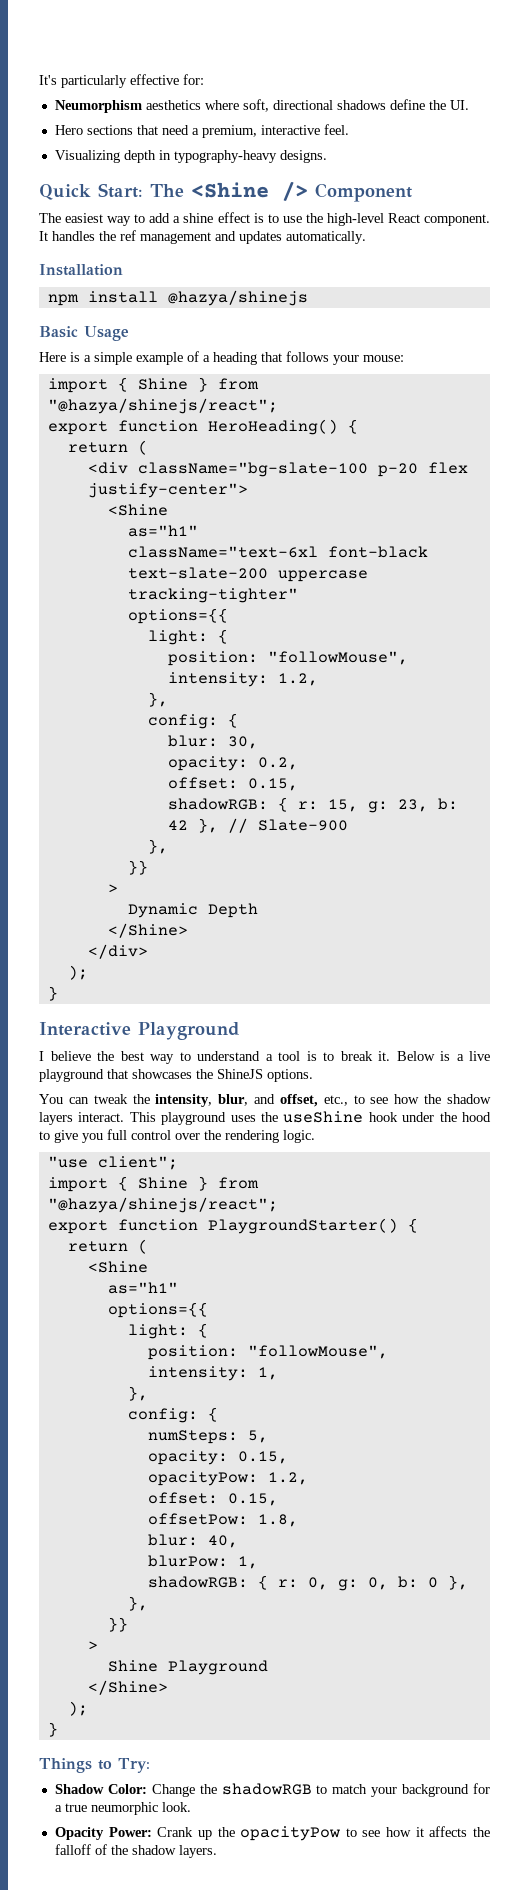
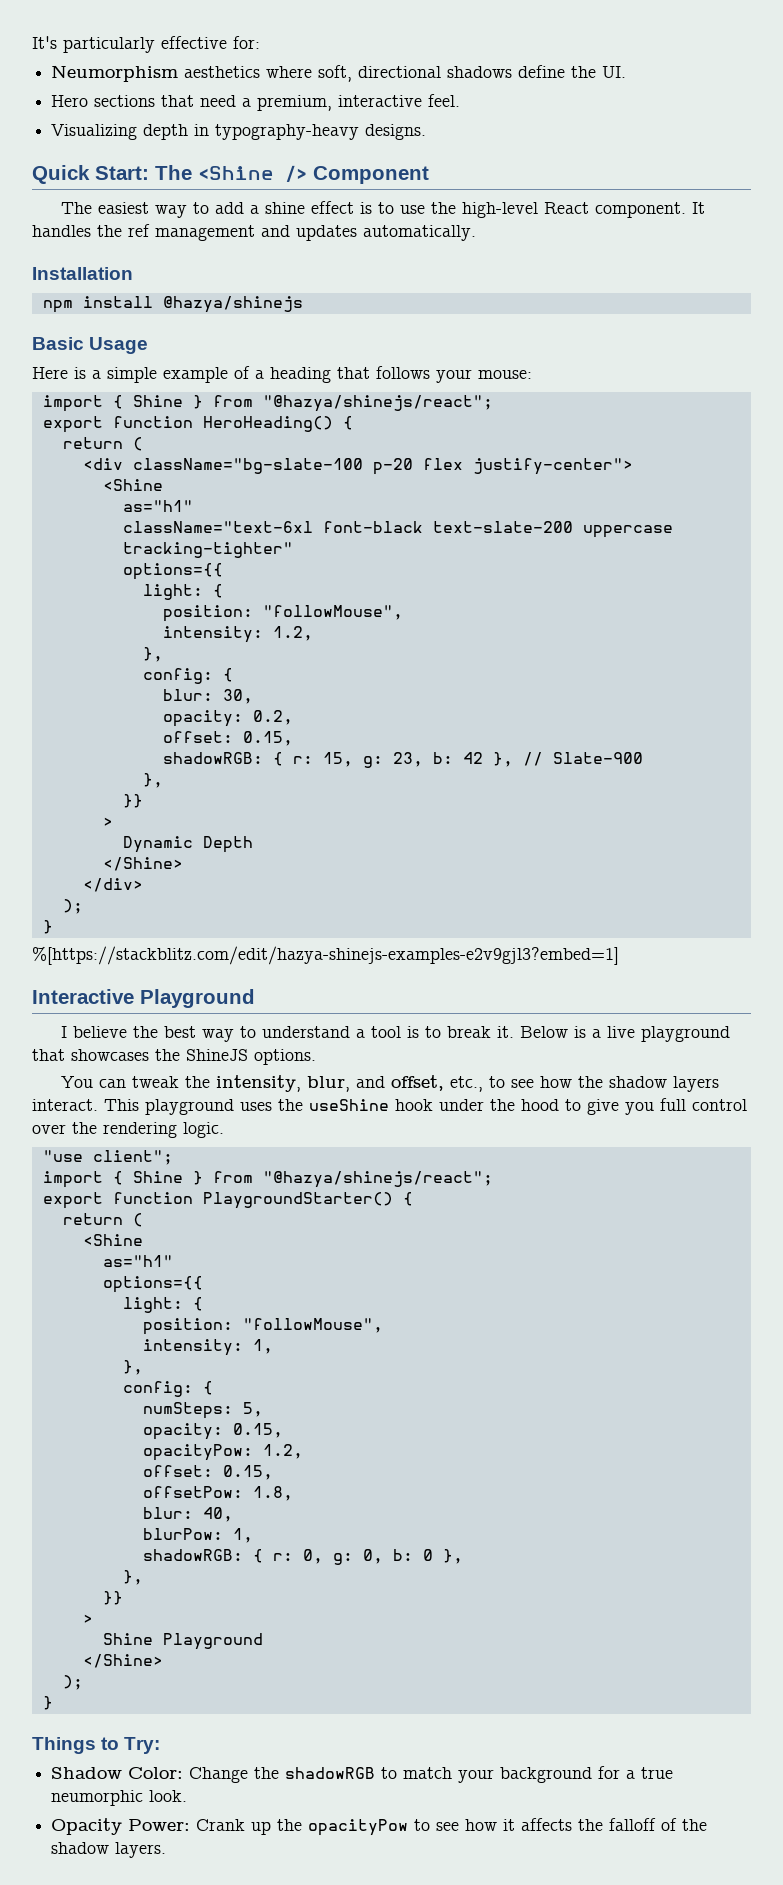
+ %[https://stackblitz.com/edit/hazya-shinejs-examples-e2v9gjl3?embed=1]

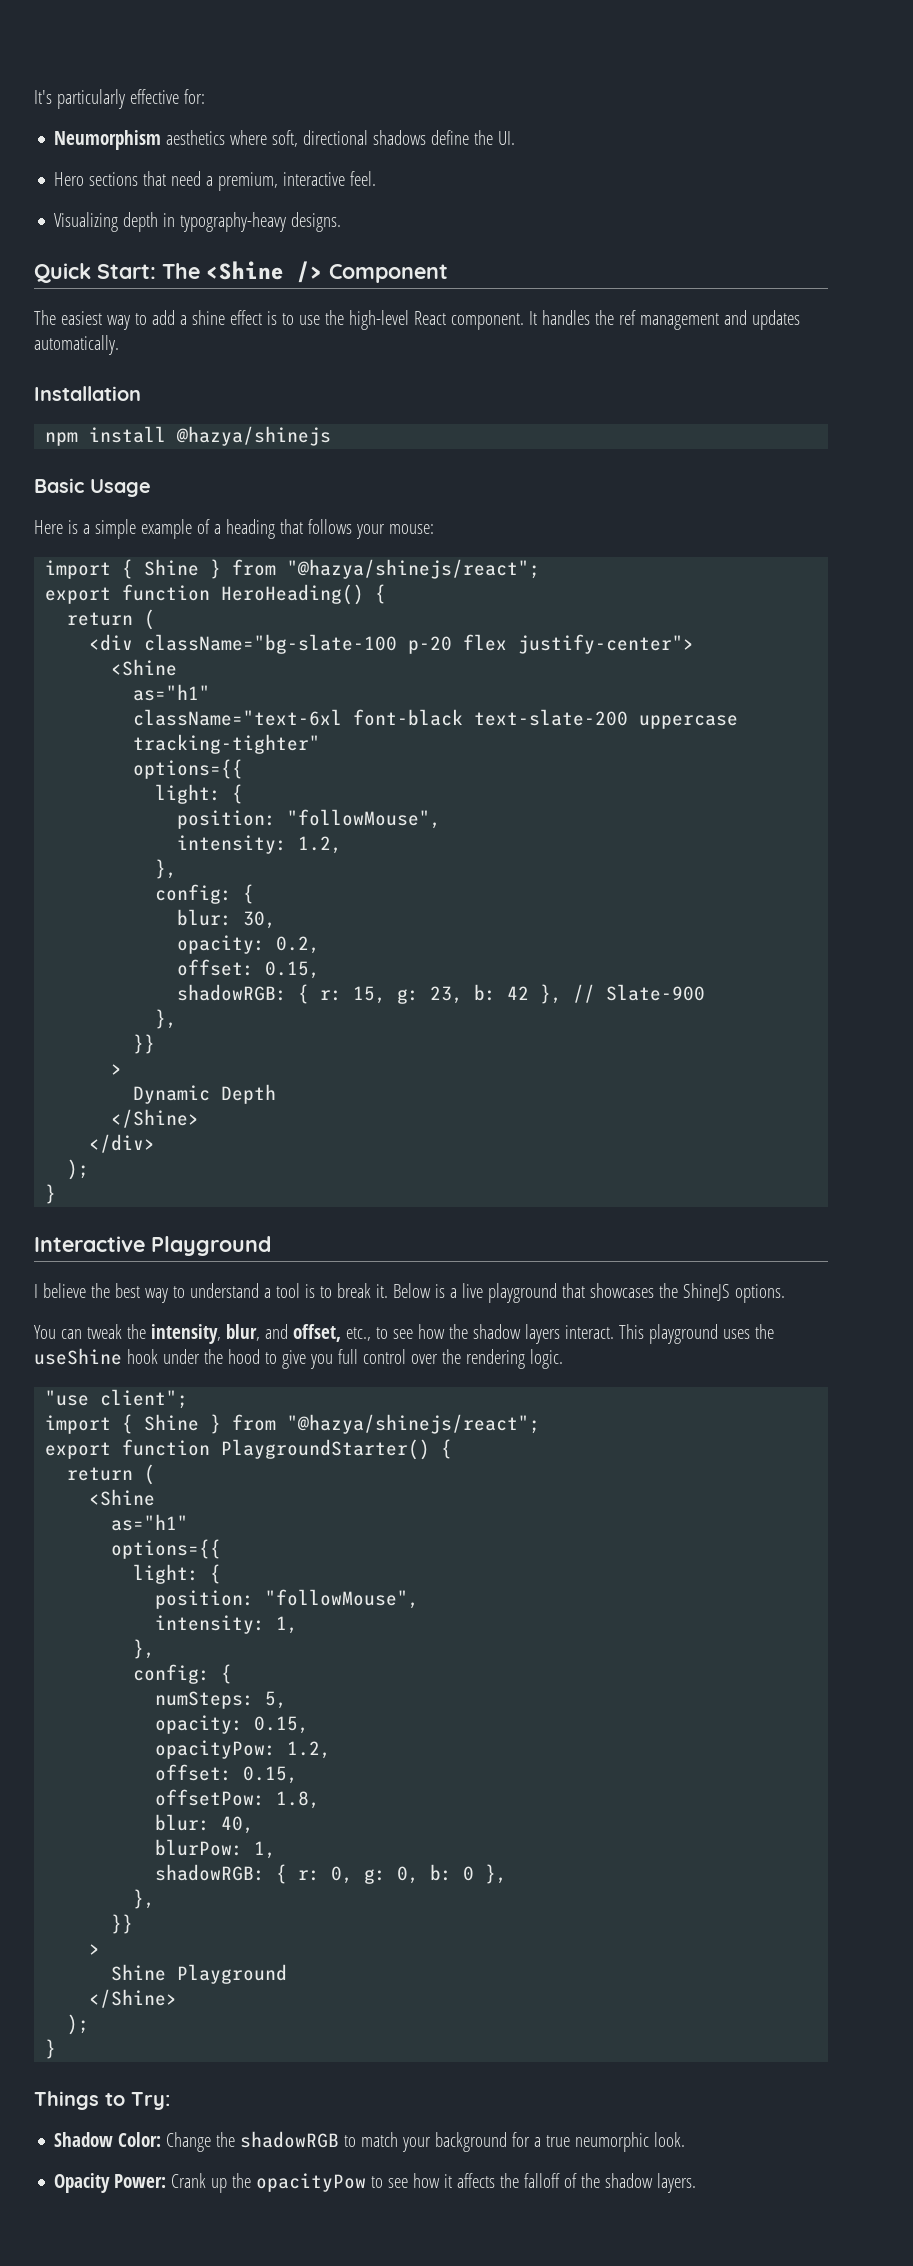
- %[https://stackblitz.com/edit/hazya-shinejs-examples-e2v9gjl3?embed=1]

